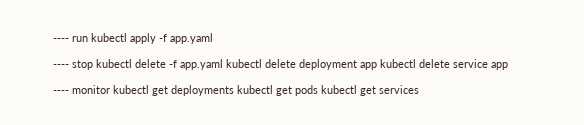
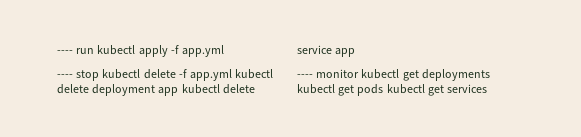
- ---- run kubectl apply -f app.yaml
+ ---- run kubectl apply -f app.yml
- ---- stop kubectl delete -f app.yaml kubectl delete deployment app kubectl delete service app
+ ---- stop kubectl delete -f app.yml kubectl delete deployment app kubectl delete service app

